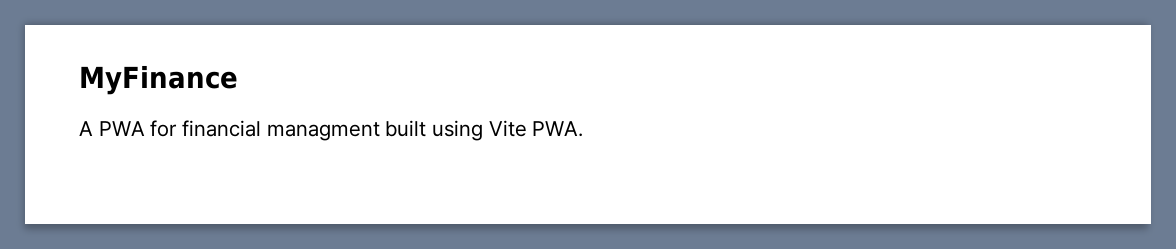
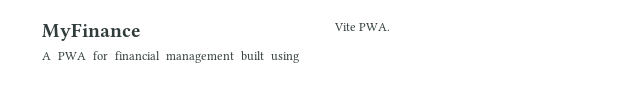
- A PWA for financial managment built using Vite PWA.
+ A PWA for financial management built using Vite PWA.

